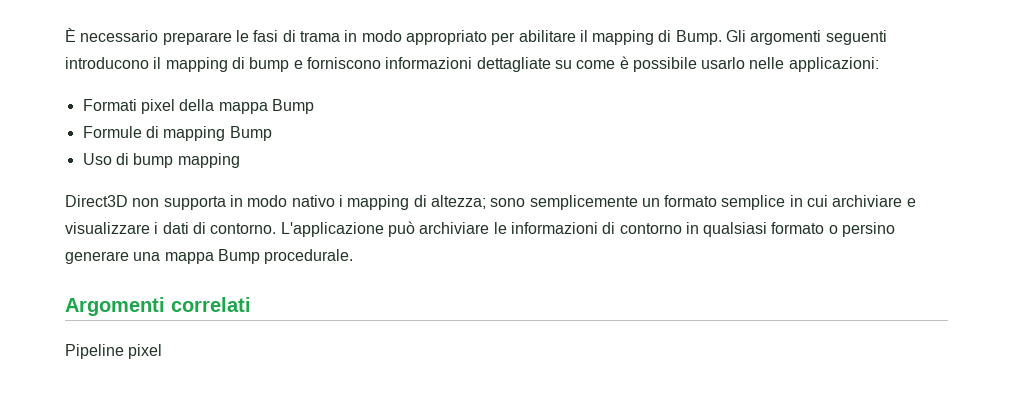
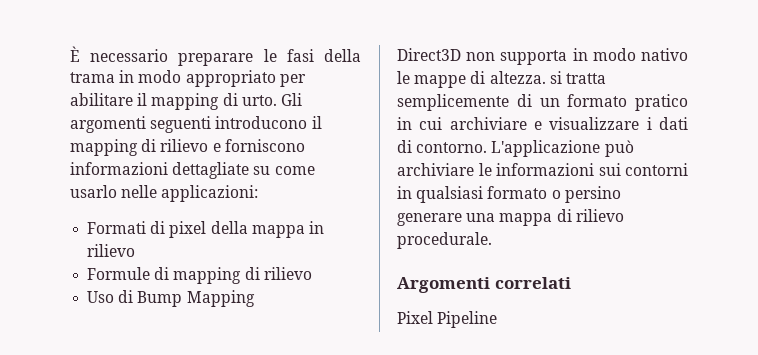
- È necessario preparare le fasi di trama in modo appropriato per abilitare il mapping di Bump.
+ È necessario preparare le fasi della trama in modo appropriato per abilitare il mapping di urto.
- Gli argomenti seguenti introducono il mapping di bump e forniscono informazioni dettagliate su come è possibile usarlo nelle applicazioni:
+ Gli argomenti seguenti introducono il mapping di rilievo e forniscono informazioni dettagliate su come usarlo nelle applicazioni:
- Formati pixel della mappa Bump
+ Formati di pixel della mappa in rilievo
- Formule di mapping Bump
+ Formule di mapping di rilievo
- Uso di bump mapping
+ Uso di Bump Mapping
- Direct3D non supporta in modo nativo i mapping di altezza; sono semplicemente un formato semplice in cui archiviare e visualizzare i dati di contorno.
+ Direct3D non supporta in modo nativo le mappe di altezza. si tratta semplicemente di un formato pratico in cui archiviare e visualizzare i dati di contorno.
- L'applicazione può archiviare le informazioni di contorno in qualsiasi formato o persino generare una mappa Bump procedurale.
+ L'applicazione può archiviare le informazioni sui contorni in qualsiasi formato o persino generare una mappa di rilievo procedurale.
- Pipeline pixel
+ Pixel Pipeline

